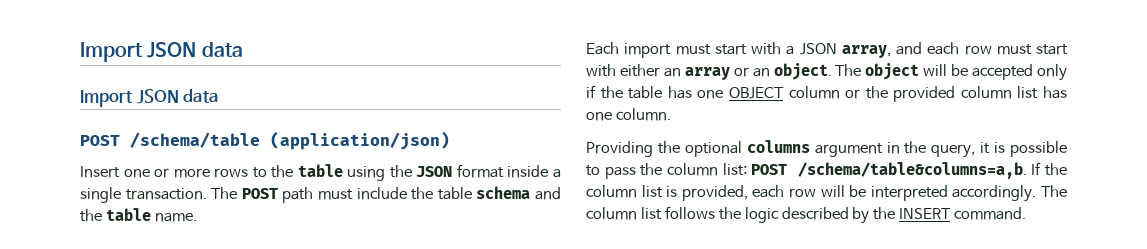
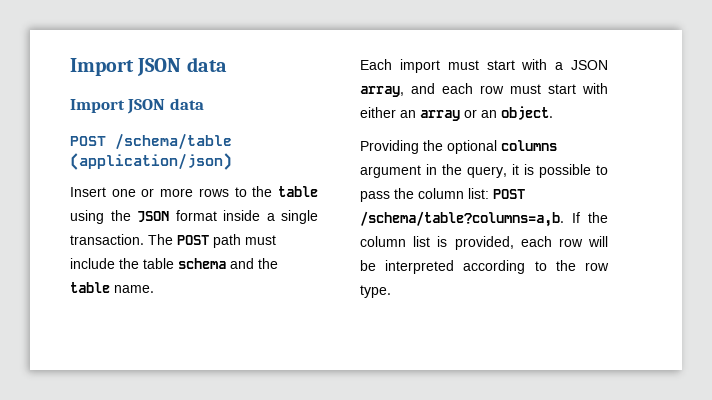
- The object will be accepted only if the table has one OBJECT column or the provided column list has one column.
- Providing the optional columns argument in the query, it is possible to pass the column list: POST /schema/table&columns=a,b.
+ Providing the optional columns argument in the query, it is possible to pass the column list: POST /schema/table?columns=a,b.
- If the column list is provided, each row will be interpreted accordingly. The column list follows the logic described by the INSERT command.
+ If the column list is provided, each row will be interpreted according to the row type.

